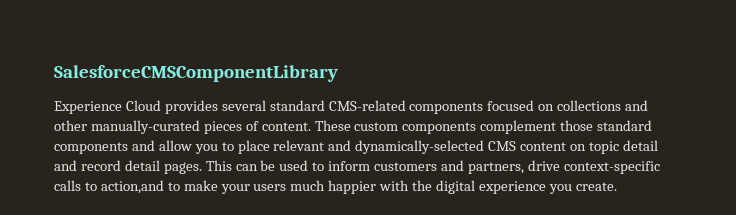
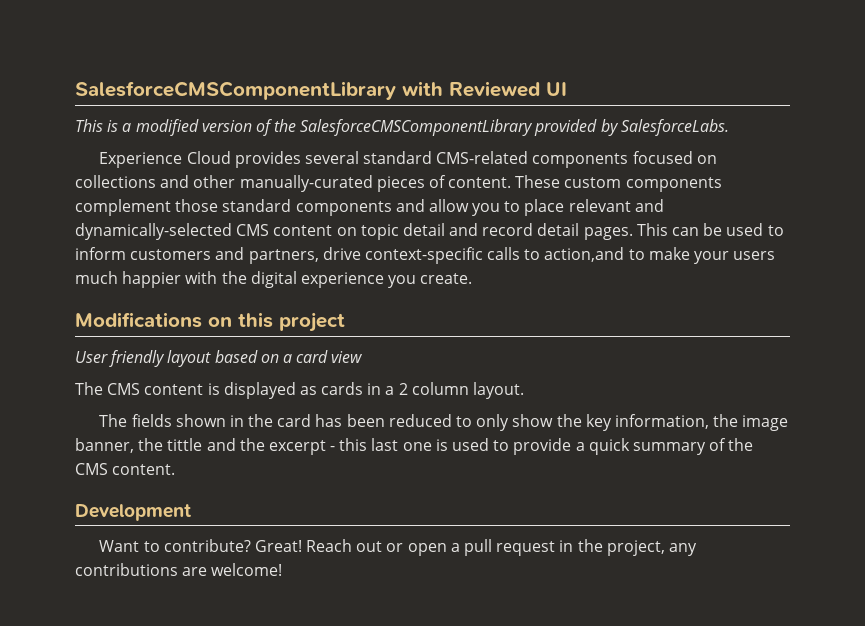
- SalesforceCMSComponentLibrary
+ SalesforceCMSComponentLibrary with Reviewed UI
+ This is a modified version of the SalesforceCMSComponentLibrary provided by SalesforceLabs.
+ Modifications on this project
+ User friendly layout based on a card view
+ The CMS content is displayed as cards in a 2 column layout.
+ The fields shown in the card has been reduced to only show the key information, the image banner, the tittle and the excerpt - this last one is used to provide a quick summary of the CMS content.
+ Development
+ Want to contribute? Great! Reach out or open a pull request in the project, any contributions are welcome!

